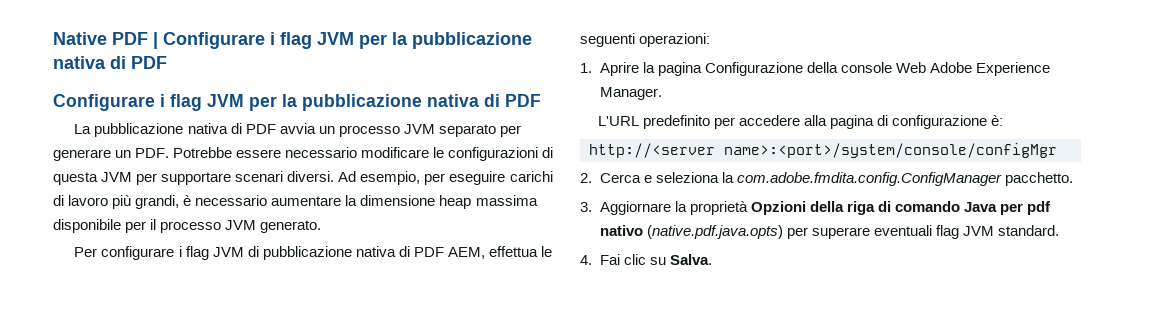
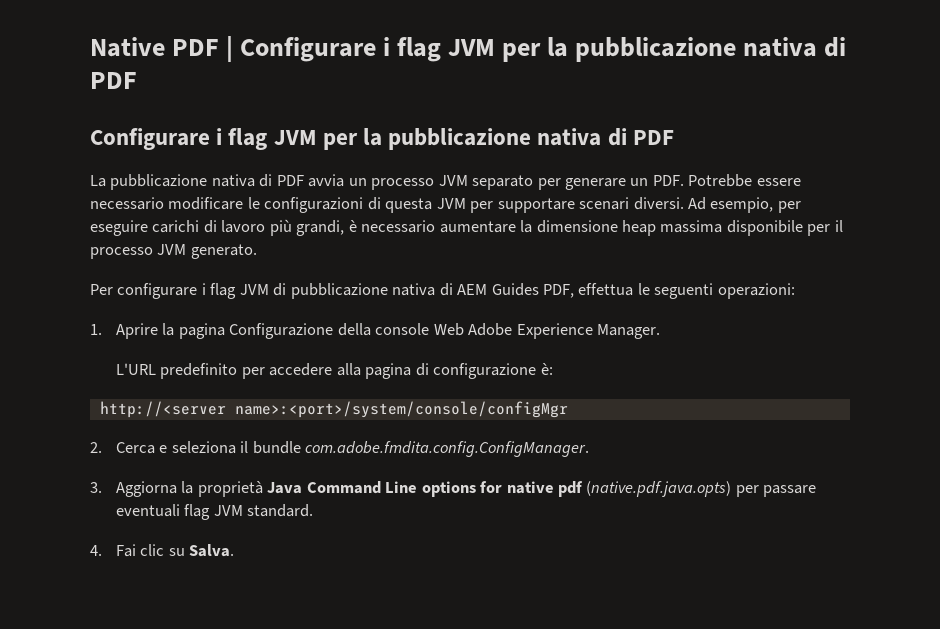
- Per configurare i flag JVM di pubblicazione nativa di PDF AEM, effettua le seguenti operazioni:
+ Per configurare i flag JVM di pubblicazione nativa di AEM Guides PDF, effettua le seguenti operazioni:
- 2. Cerca e seleziona la com.adobe.fmdita.config.ConfigManager pacchetto.
+ 2. Cerca e seleziona il bundle com.adobe.fmdita.config.ConfigManager.
- 3. Aggiornare la proprietà Opzioni della riga di comando Java per pdf nativo (native.pdf.java.opts) per superare eventuali flag JVM standard.
+ 3. Aggiorna la proprietà Java Command Line options for native pdf (native.pdf.java.opts) per passare eventuali flag JVM standard.

